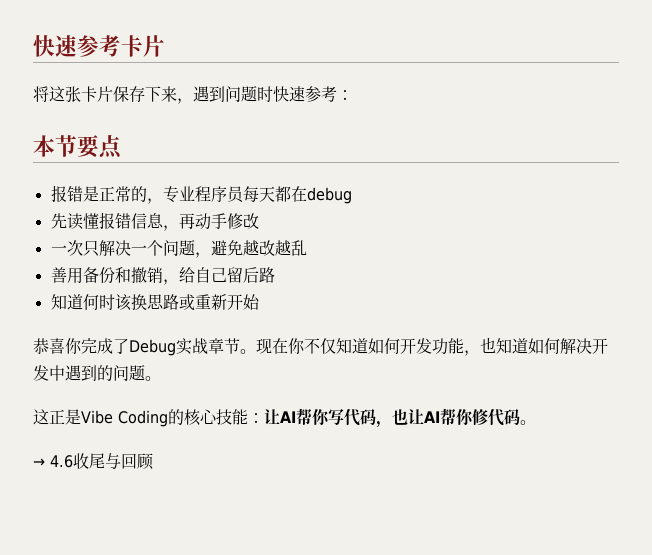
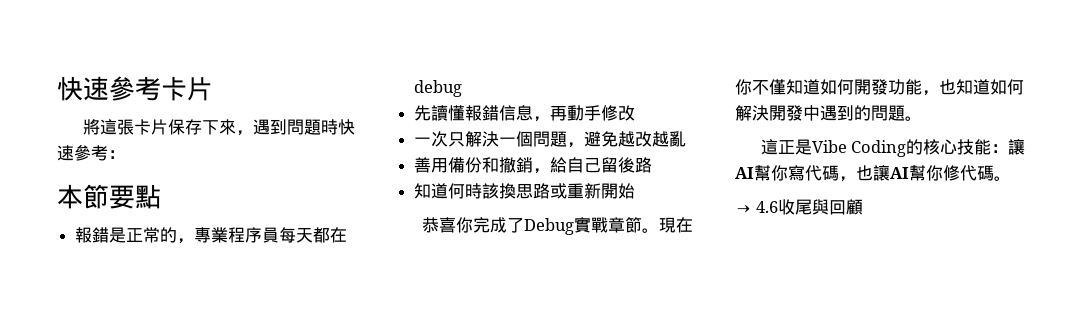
- 快速参考卡片
+ 快速參考卡片
- 将这张卡片保存下来，遇到问题时快速参考：
- 本节要点
- 报错是正常的，专业程序员每天都在debug
+ 將這張卡片保存下來，遇到問題時快速參考：
+ 本節要點
+ 報錯是正常的，專業程序員每天都在debug
- 先读懂报错信息，再动手修改
+ 先讀懂報錯信息，再動手修改
- 一次只解决一个问题，避免越改越乱
+ 一次只解決一個問題，避免越改越亂
- 善用备份和撤销，给自己留后路
+ 善用備份和撤銷，給自己留後路
- 知道何时该换思路或重新开始
+ 知道何時該換思路或重新開始
- 恭喜你完成了Debug实战章节。现在你不仅知道如何开发功能，也知道如何解决开发中遇到的问题。
- 这正是Vibe Coding的核心技能：让AI帮你写代码，也让AI帮你修代码。
+ 恭喜你完成了Debug實戰章節。現在你不僅知道如何開發功能，也知道如何解決開發中遇到的問題。
+ 這正是Vibe Coding的核心技能：讓AI幫你寫代碼，也讓AI幫你修代碼。
- → 4.6收尾与回顾
+ → 4.6收尾與回顧

